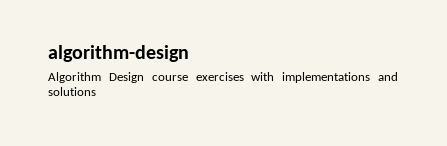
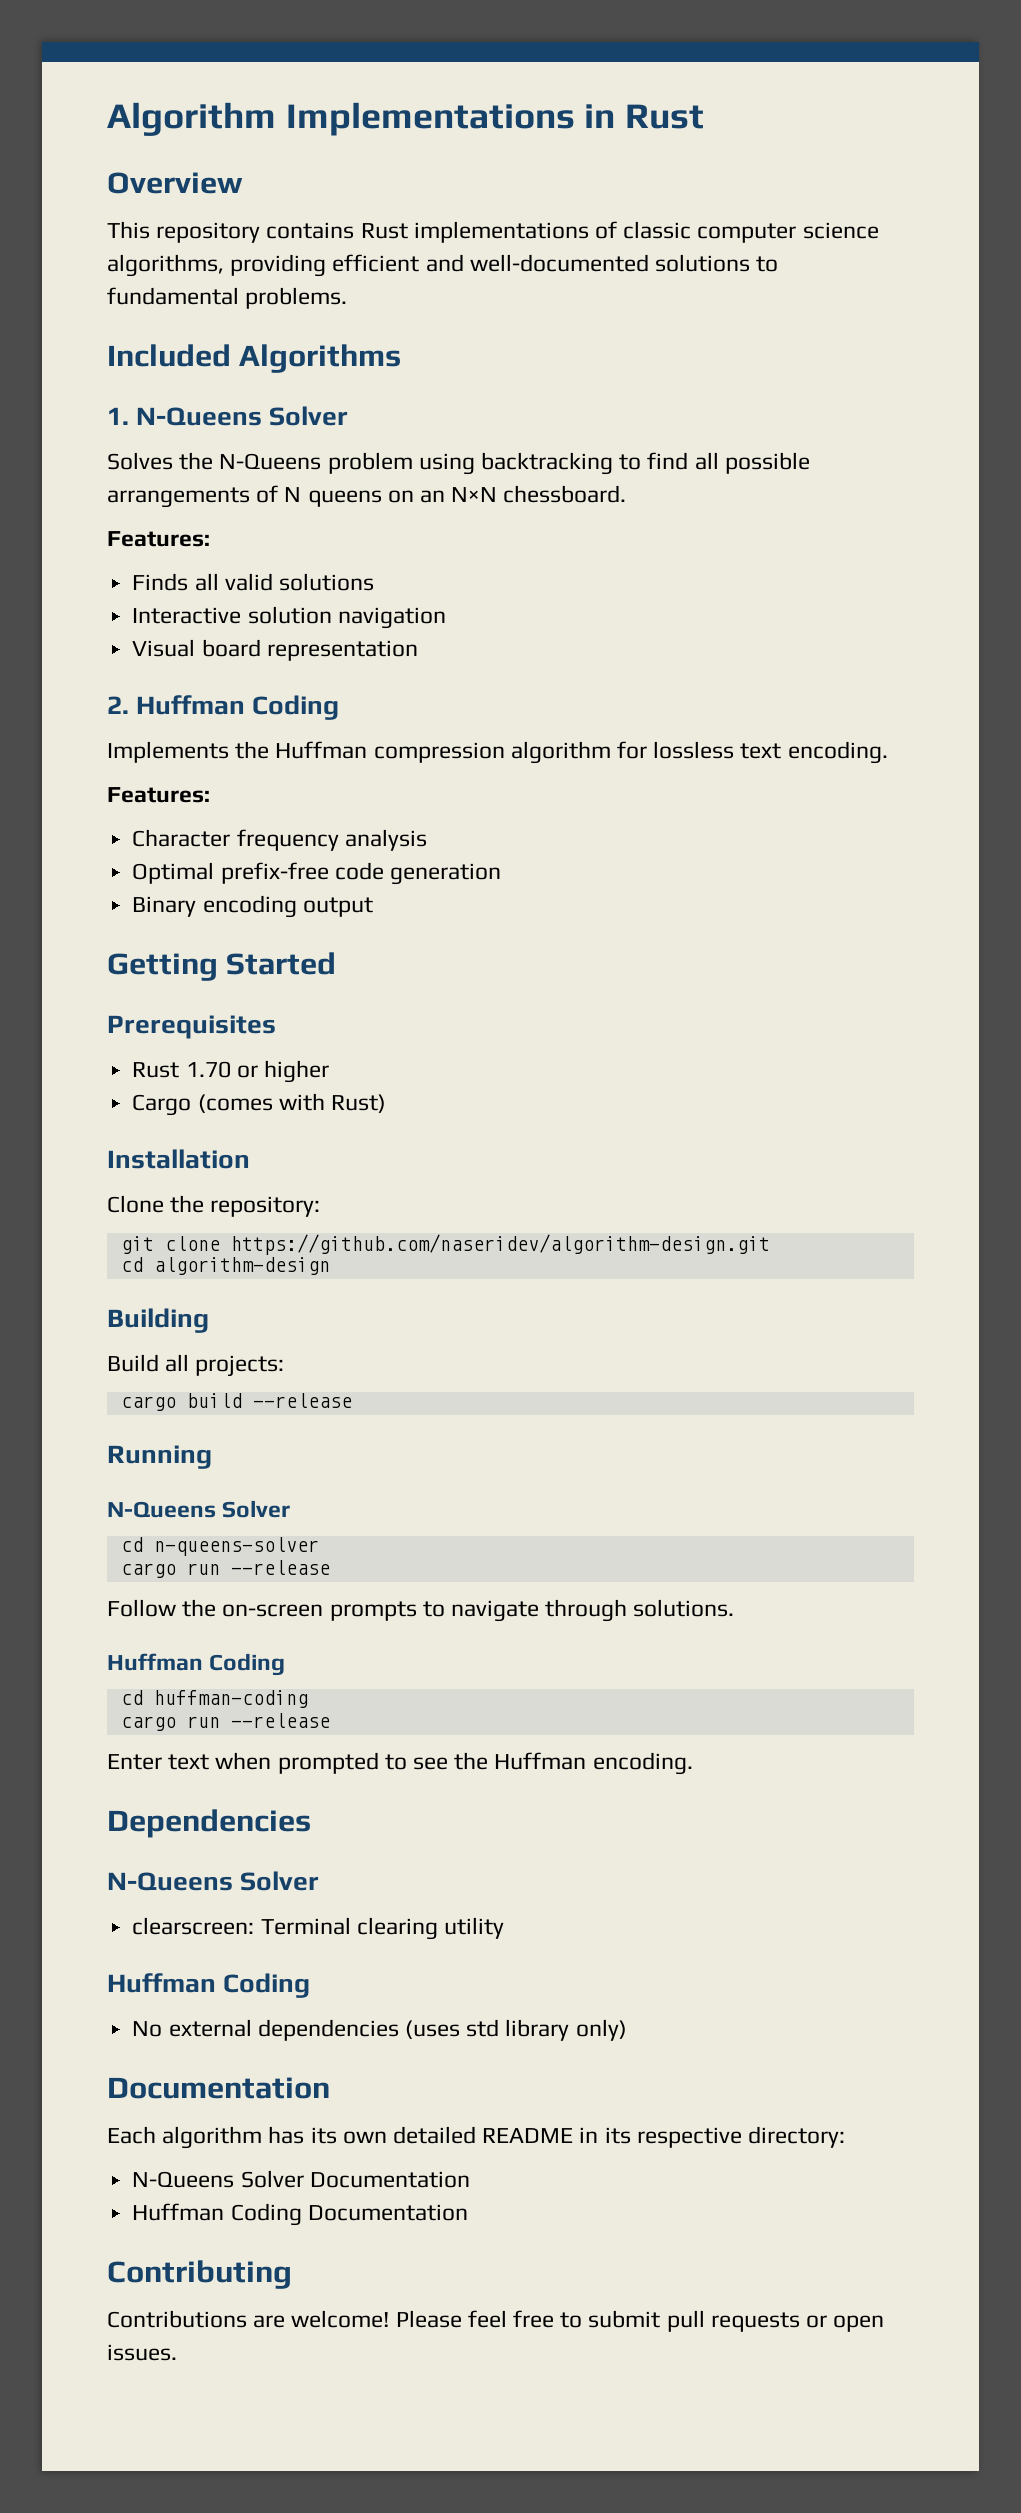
- algorithm-design
- Algorithm Design course exercises with implementations and solutions
+ Algorithm Implementations in Rust
+ Overview
+ This repository contains Rust implementations of classic computer science algorithms, providing efficient and well-documented solutions to fundamental problems.
+ Included Algorithms
+ 1. N-Queens Solver
+ Solves the N-Queens problem using backtracking to find all possible arrangements of N queens on an N×N chessboard.
+ Features:
+ Finds all valid solutions
+ Interactive solution navigation
+ Visual board representation
+ 2. Huffman Coding
+ Implements the Huffman compression algorithm for lossless text encoding.
+ Features:
+ Character frequency analysis
+ Optimal prefix-free code generation
+ Binary encoding output
+ Getting Started
+ Prerequisites
+ Rust 1.70 or higher
+ Cargo (comes with Rust)
+ Installation
+ Clone the repository:
+ git clone https://github.com/naseridev/algorithm-design.git
+ cd algorithm-design
+ Building
+ Build all projects:
+ cargo build --release
+ Running
+ N-Queens Solver
+ cd n-queens-solver
+ cargo run --release
+ Follow the on-screen prompts to navigate through solutions.
+ Huffman Coding
+ cd huffman-coding
+ cargo run --release
+ Enter text when prompted to see the Huffman encoding.
+ Dependencies
+ N-Queens Solver
+ clearscreen: Terminal clearing utility
+ Huffman Coding
+ No external dependencies (uses std library only)
+ Documentation
+ Each algorithm has its own detailed README in its respective directory:
+ N-Queens Solver Documentation
+ Huffman Coding Documentation
+ Contributing
+ Contributions are welcome! Please feel free to submit pull requests or open issues.

